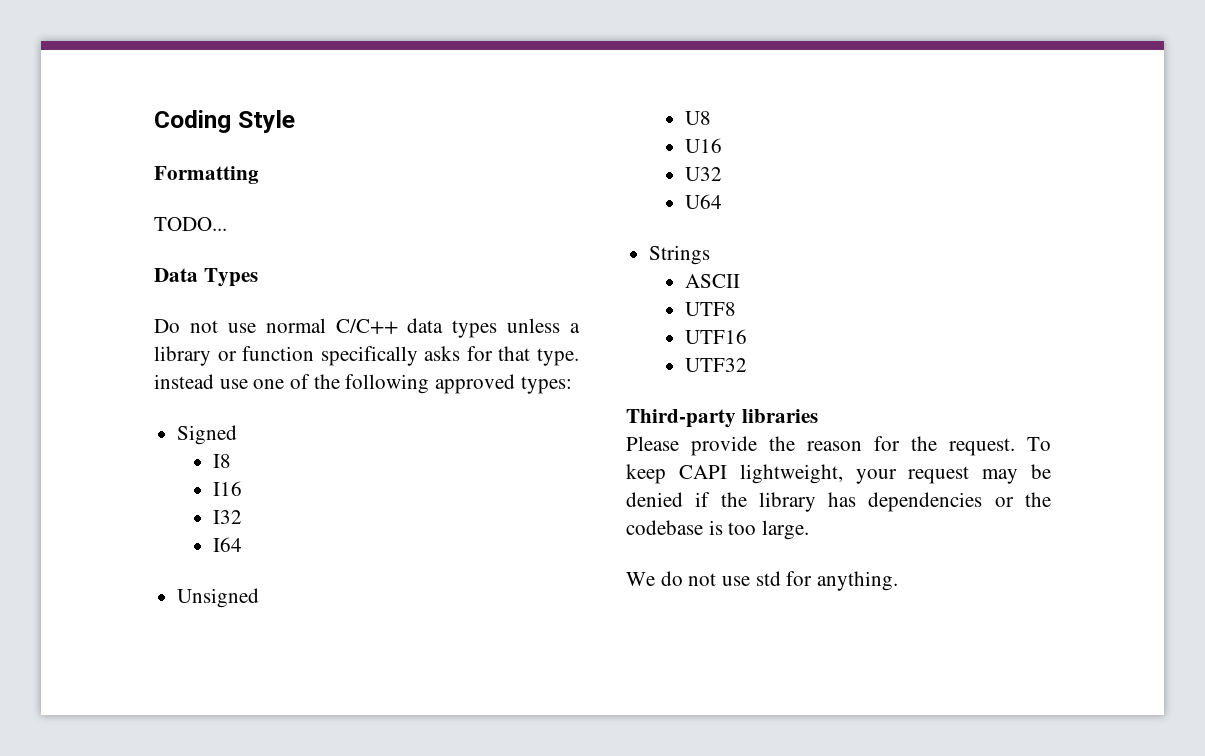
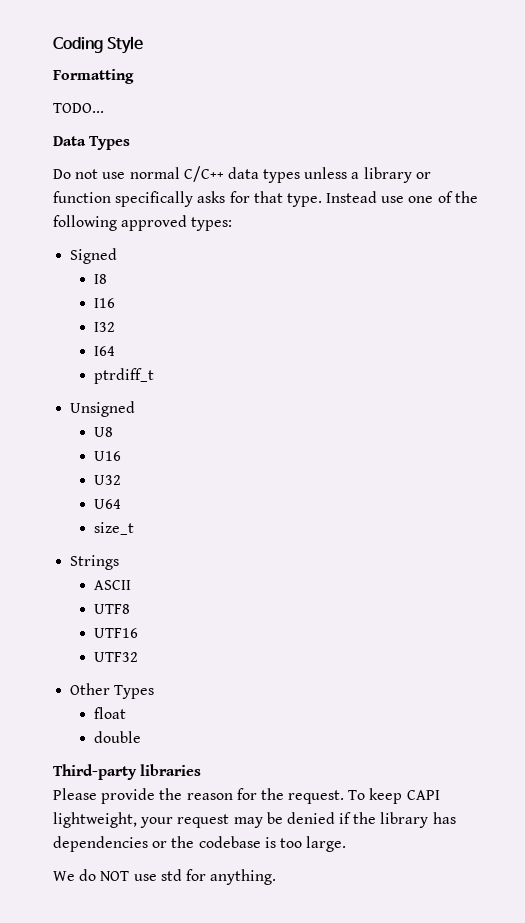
- Do not use normal C/C++ data types unless a library or function specifically asks for that type. instead use one of the following approved types:
+ Do not use normal C/C++ data types unless a library or function specifically asks for that type. Instead use one of the following approved types:
+ ptrdiff_t
+ size_t
+ Other Types
+ float
+ double
- We do not use std for anything.
+ We do NOT use std for anything.

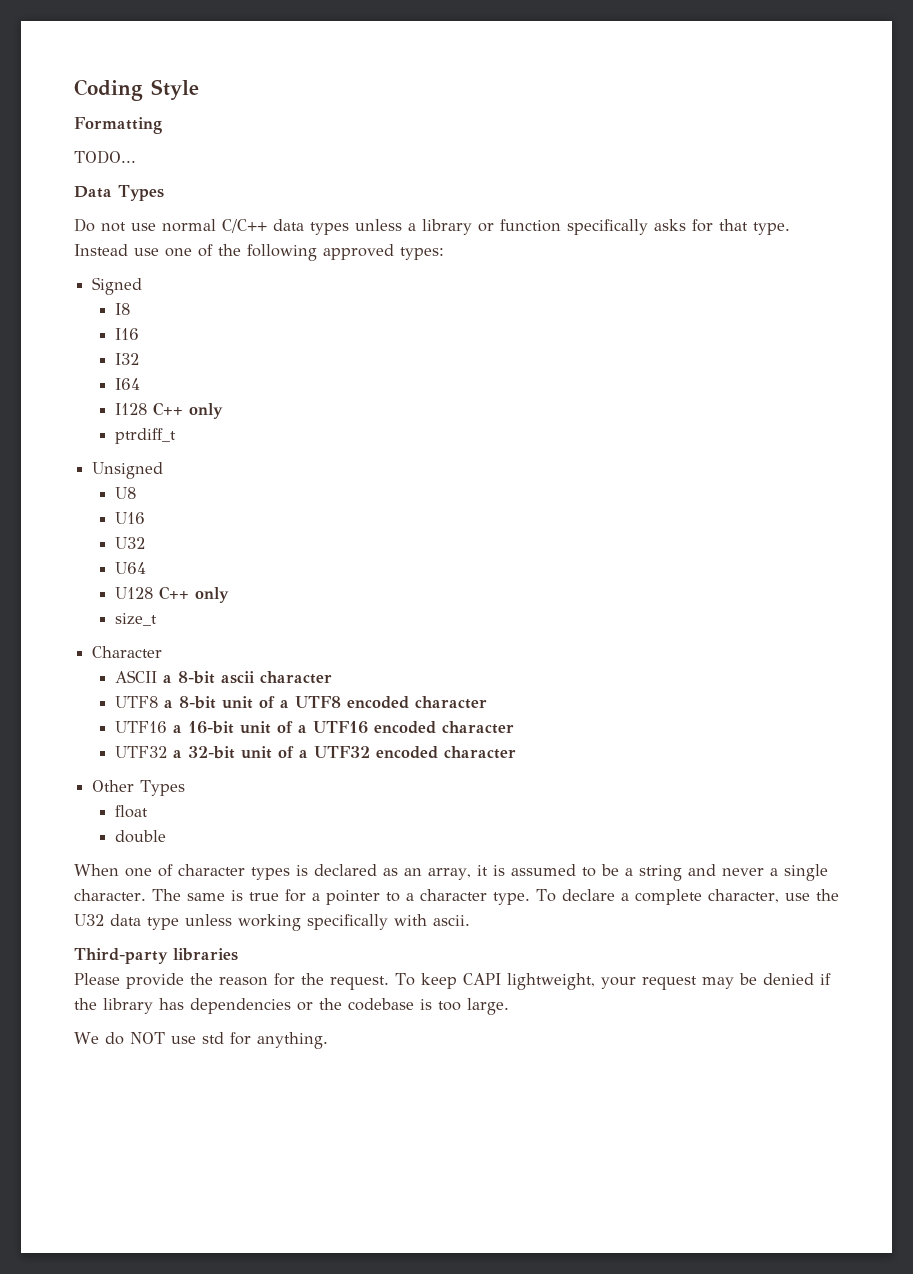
+ I128 C++ only
+ U128 C++ only
- Strings
+ Character
- ASCII
- UTF8
- UTF16
- UTF32
+ ASCII a 8-bit ascii character
+ UTF8 a 8-bit unit of a UTF8 encoded character
+ UTF16 a 16-bit unit of a UTF16 encoded character
+ UTF32 a 32-bit unit of a UTF32 encoded character
  Other Types
  float
  double
+ When one of character types is declared as an array, it is assumed to be a string and never a single character. The same is true for a pointer to a character type. To declare a complete character, use the U32 data type unless working specifically with ascii.

